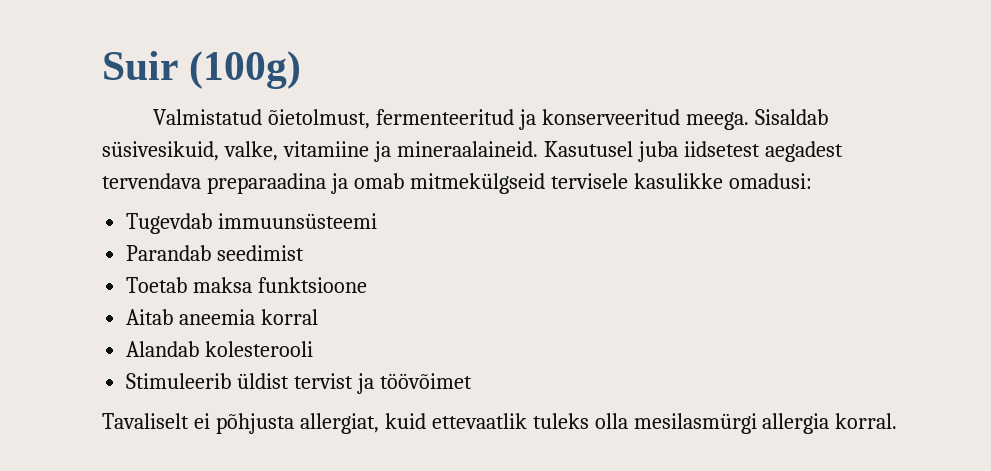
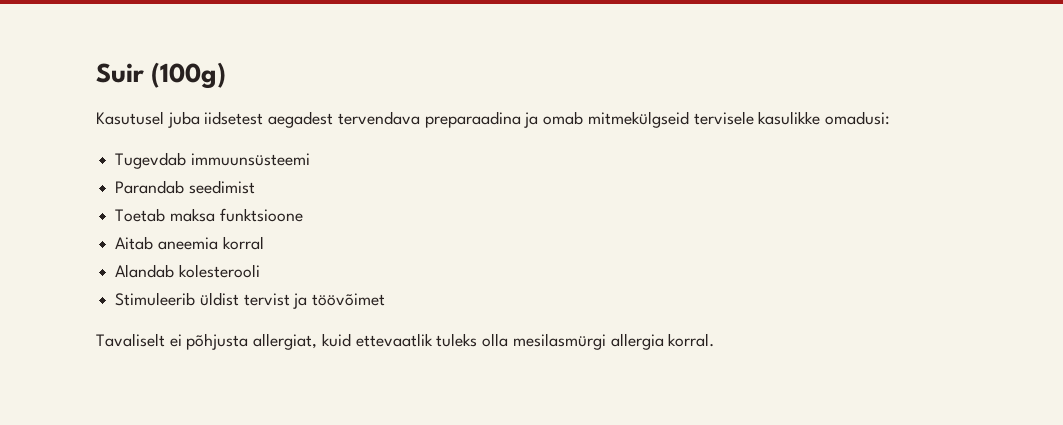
- Valmistatud õietolmust, fermenteeritud ja konserveeritud meega. Sisaldab süsivesikuid, valke, vitamiine ja mineraalaineid.

